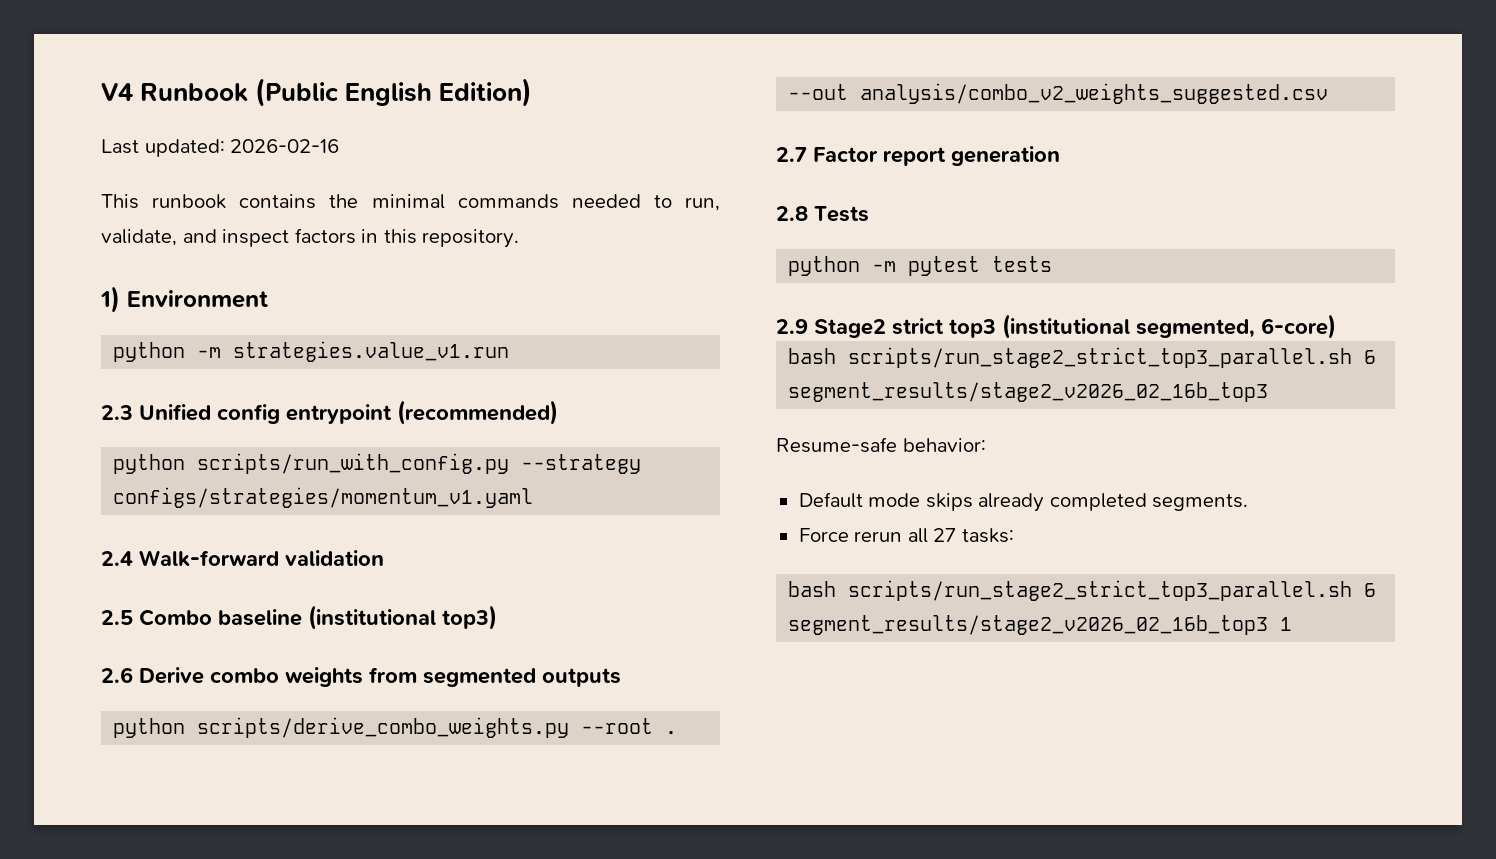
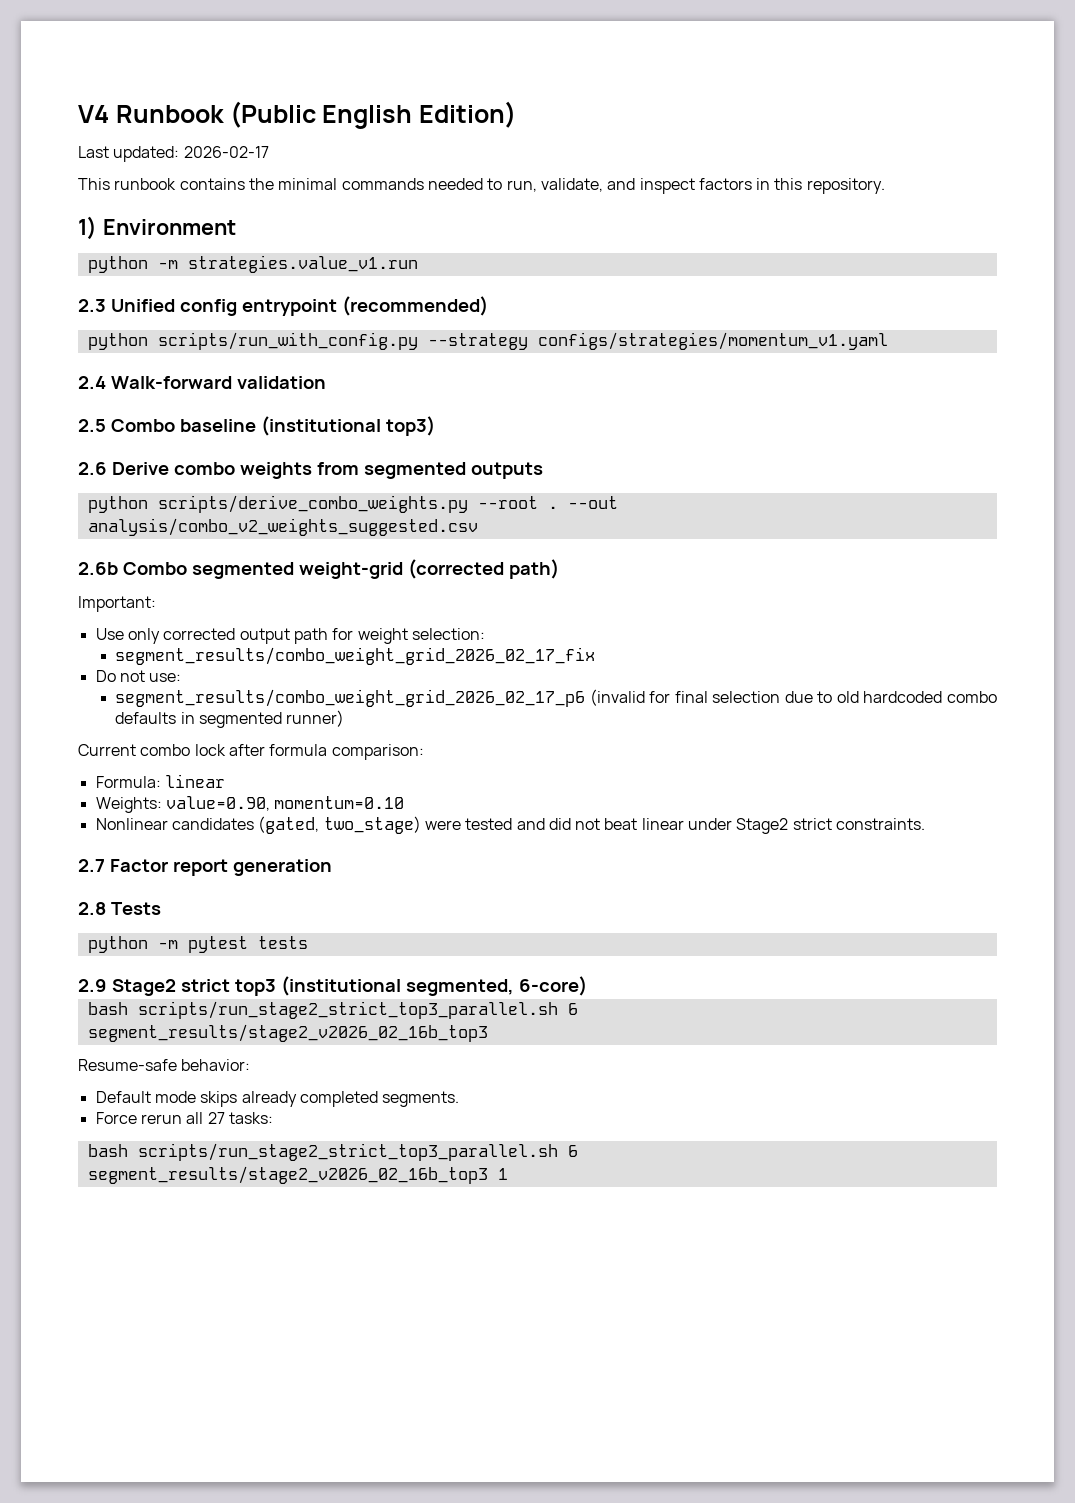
- Last updated: 2026-02-16
+ Last updated: 2026-02-17
+ 2.6b Combo segmented weight-grid (corrected path)
+ Important:
+ Use only corrected output path for weight selection:
+ segment_results/combo_weight_grid_2026_02_17_fix
+ Do not use:
+ segment_results/combo_weight_grid_2026_02_17_p6 (invalid for final selection due to old hardcoded combo defaults in segmented runner)
+ Current combo lock after formula comparison:
+ Formula: linear
+ Weights: value=0.90, momentum=0.10
+ Nonlinear candidates (gated, two_stage) were tested and did not beat linear under Stage2 strict constraints.

